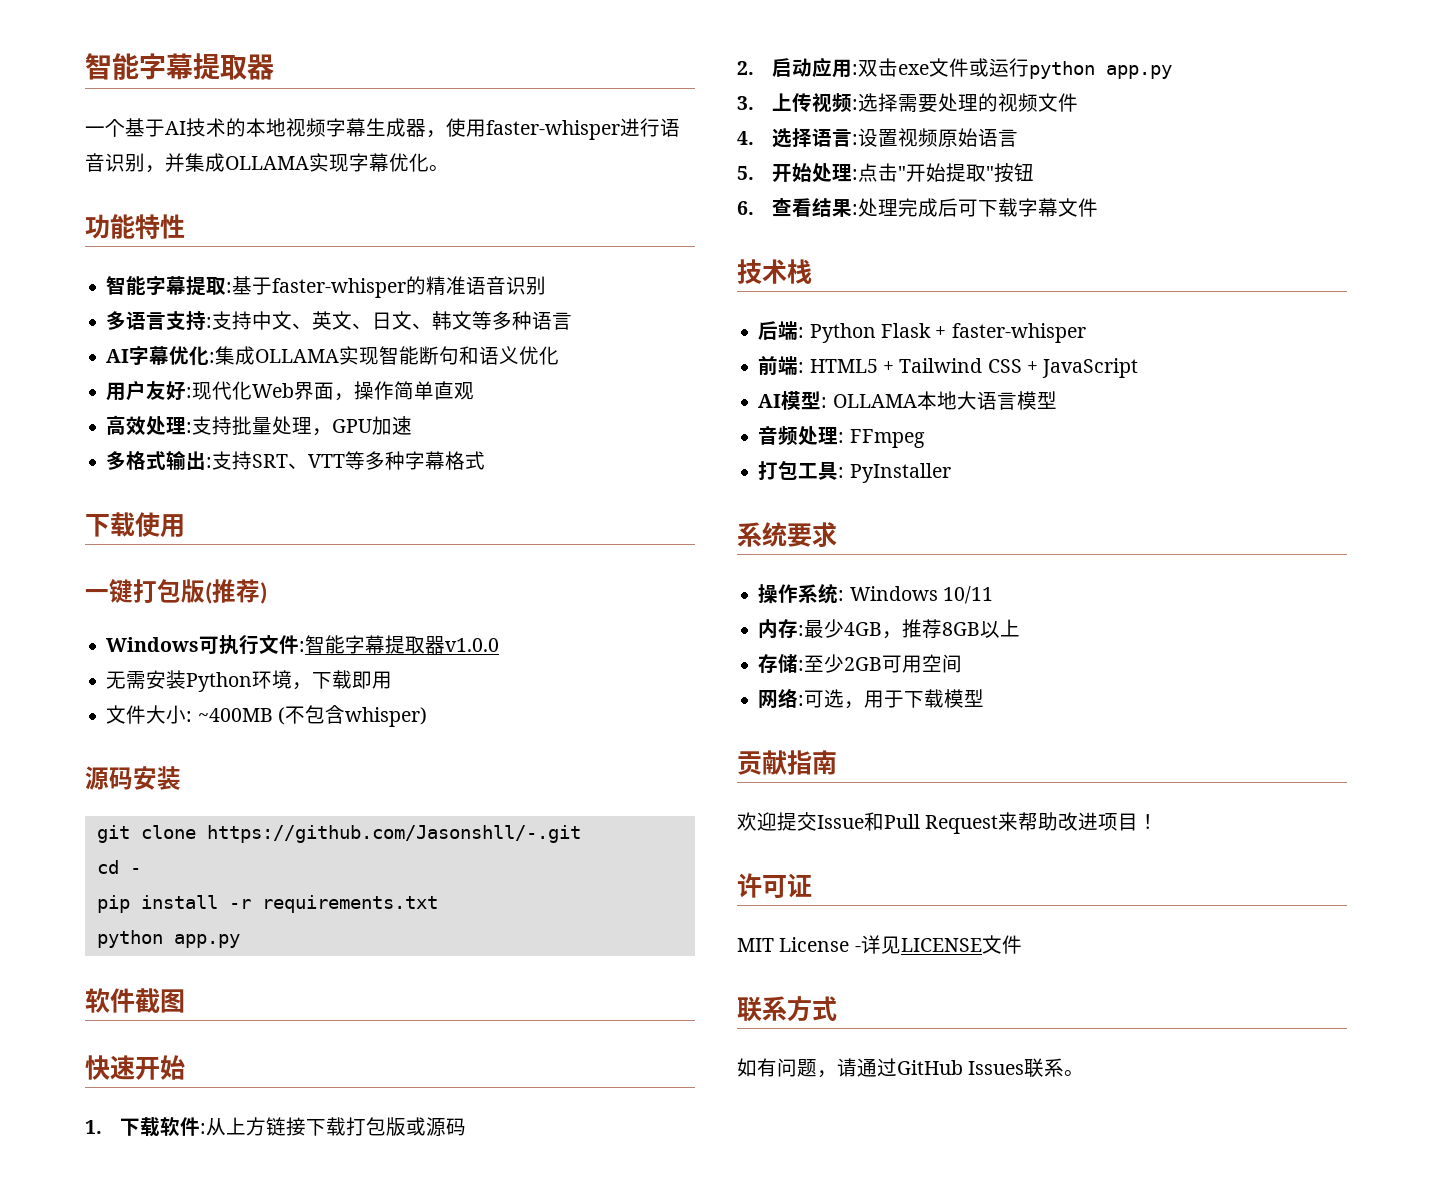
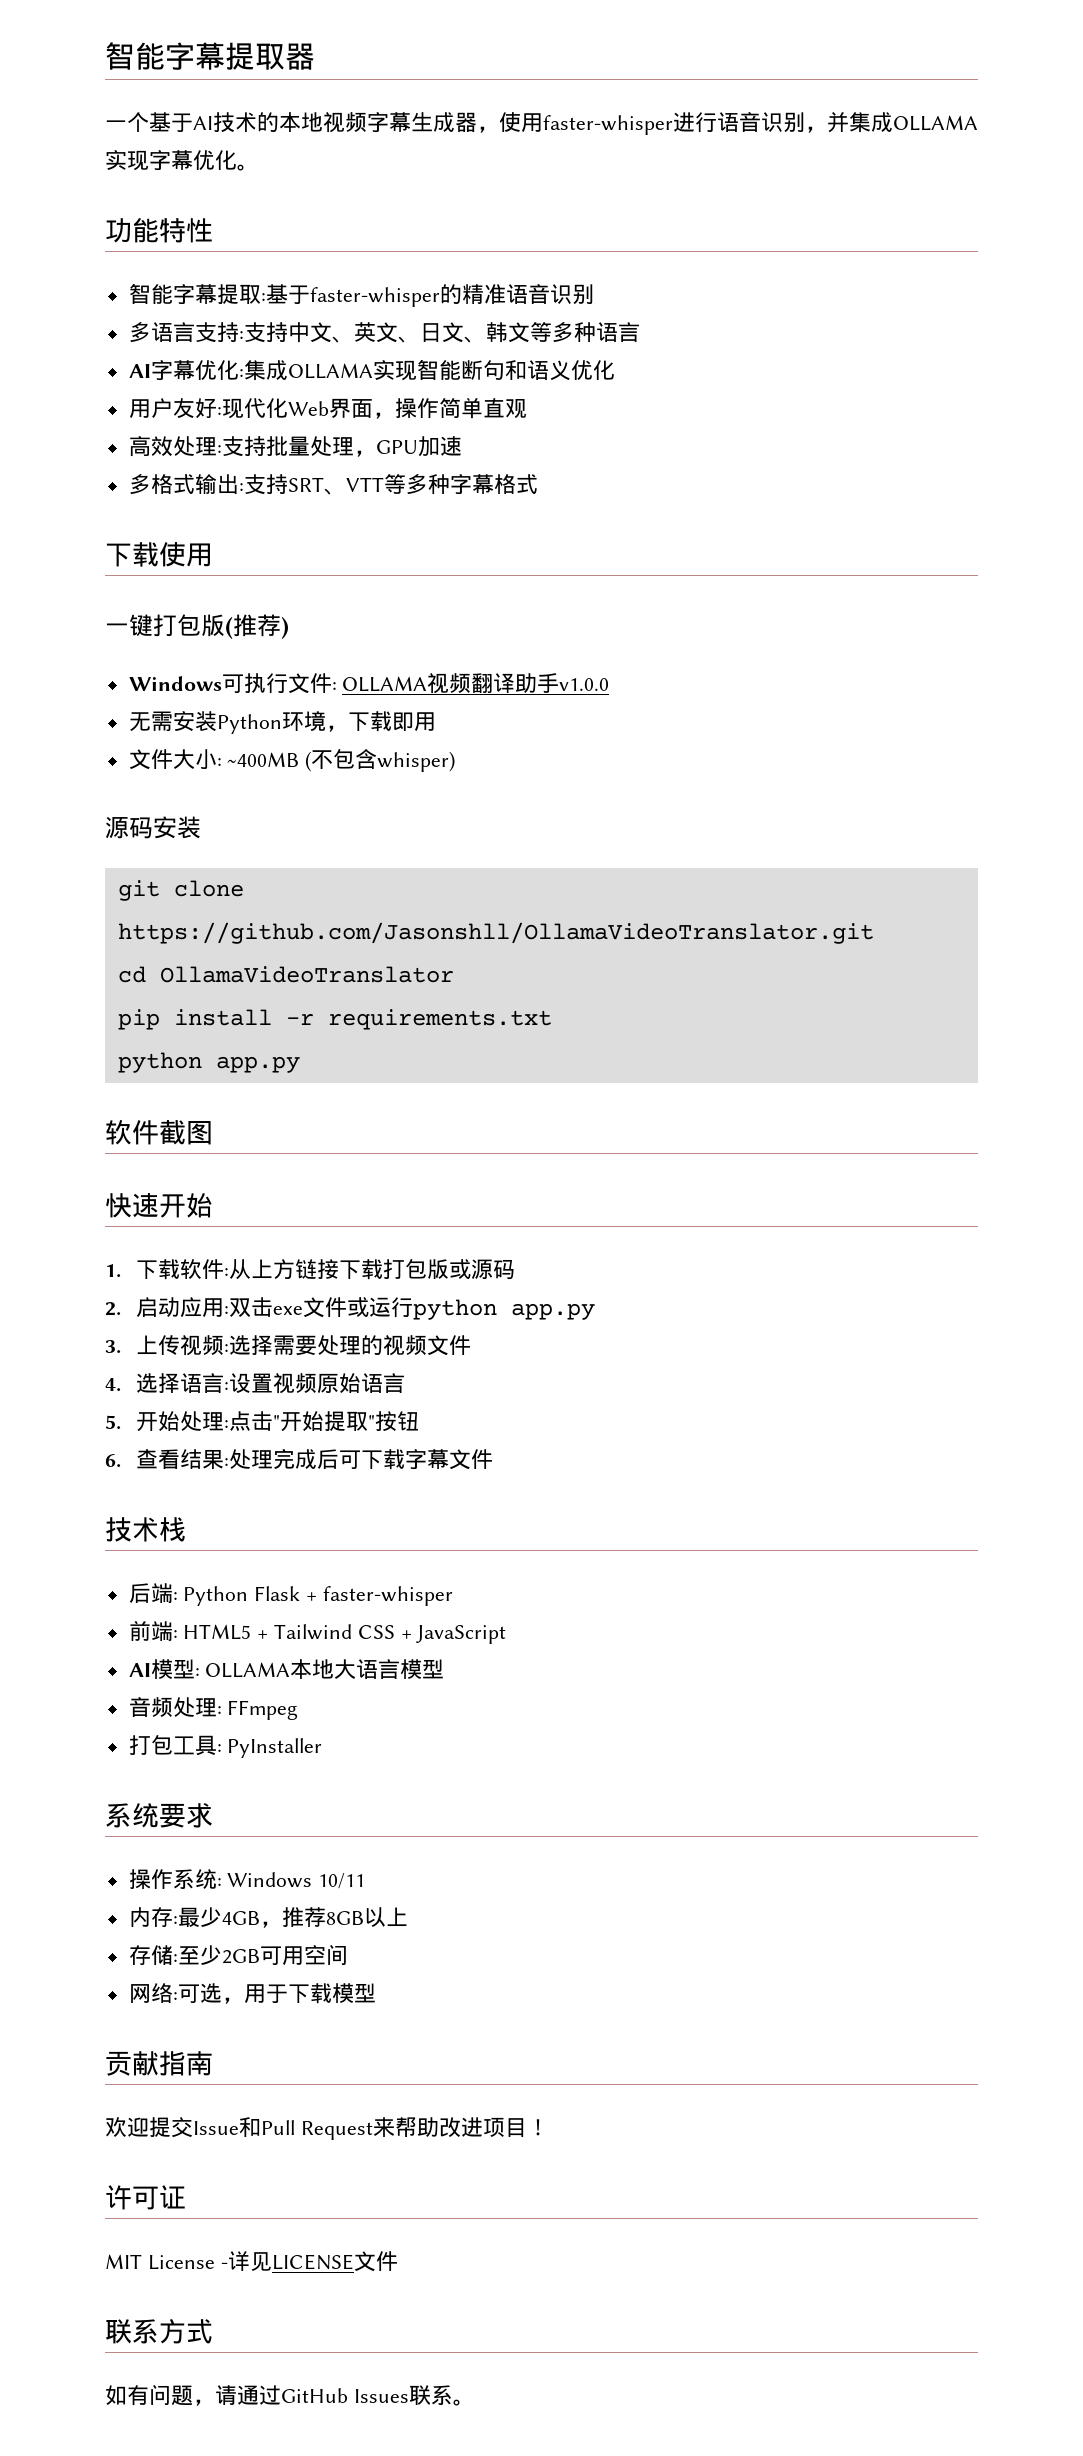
- Windows可执行文件:智能字幕提取器v1.0.0
+ Windows可执行文件: OLLAMA视频翻译助手v1.0.0
- git clone https://github.com/Jasonshll/-.git
+ git clone https://github.com/Jasonshll/OllamaVideoTranslator.git
- cd -
+ cd OllamaVideoTranslator

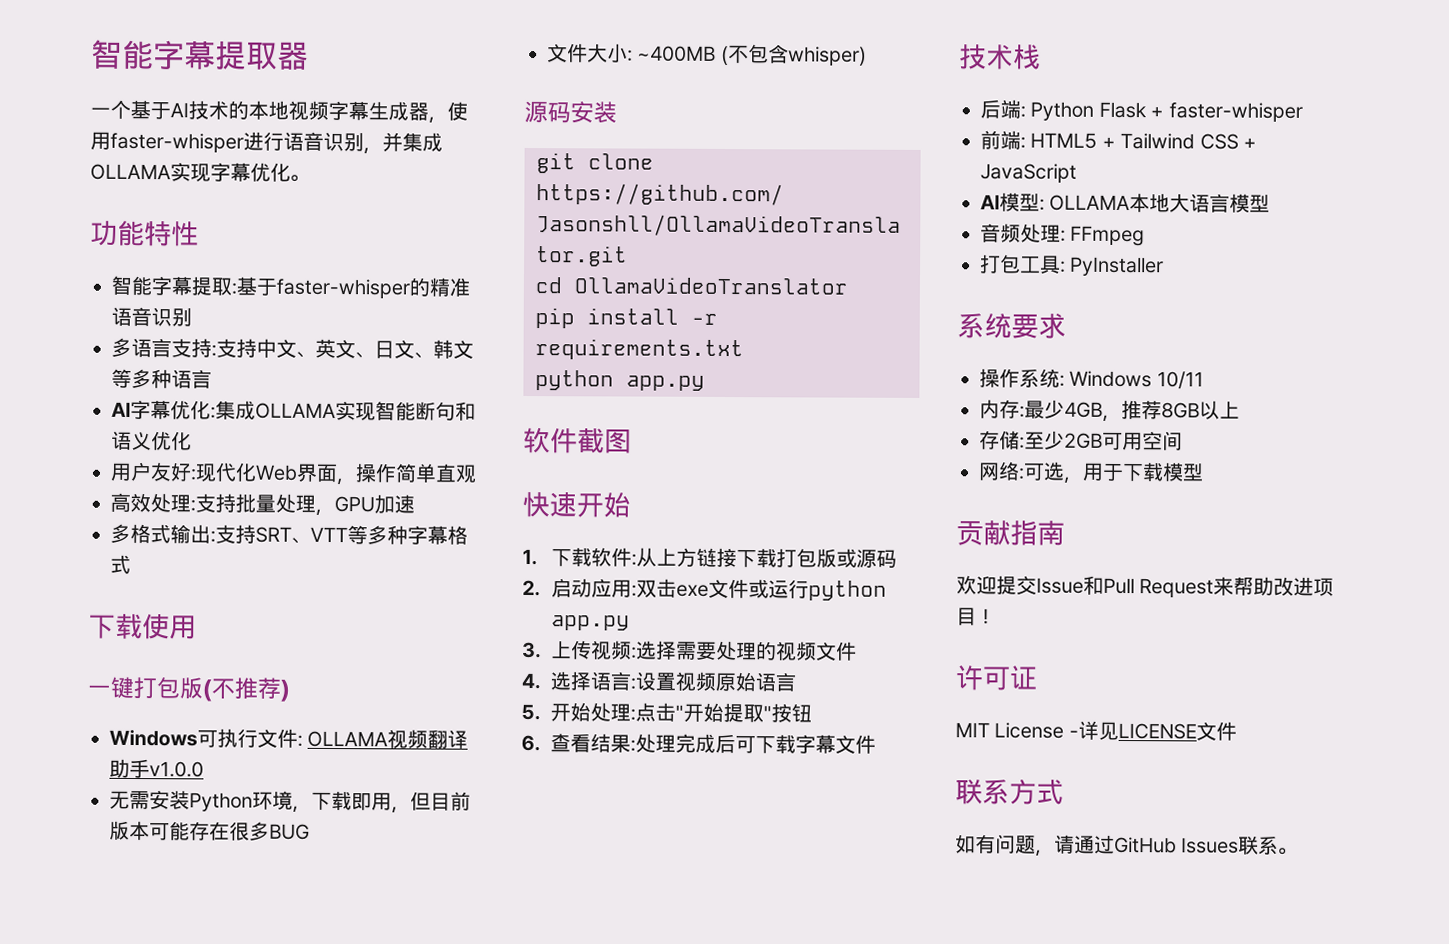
- 一键打包版(推荐)
+ 一键打包版(不推荐)
- 无需安装Python环境，下载即用
+ 无需安装Python环境，下载即用，但目前版本可能存在很多BUG

